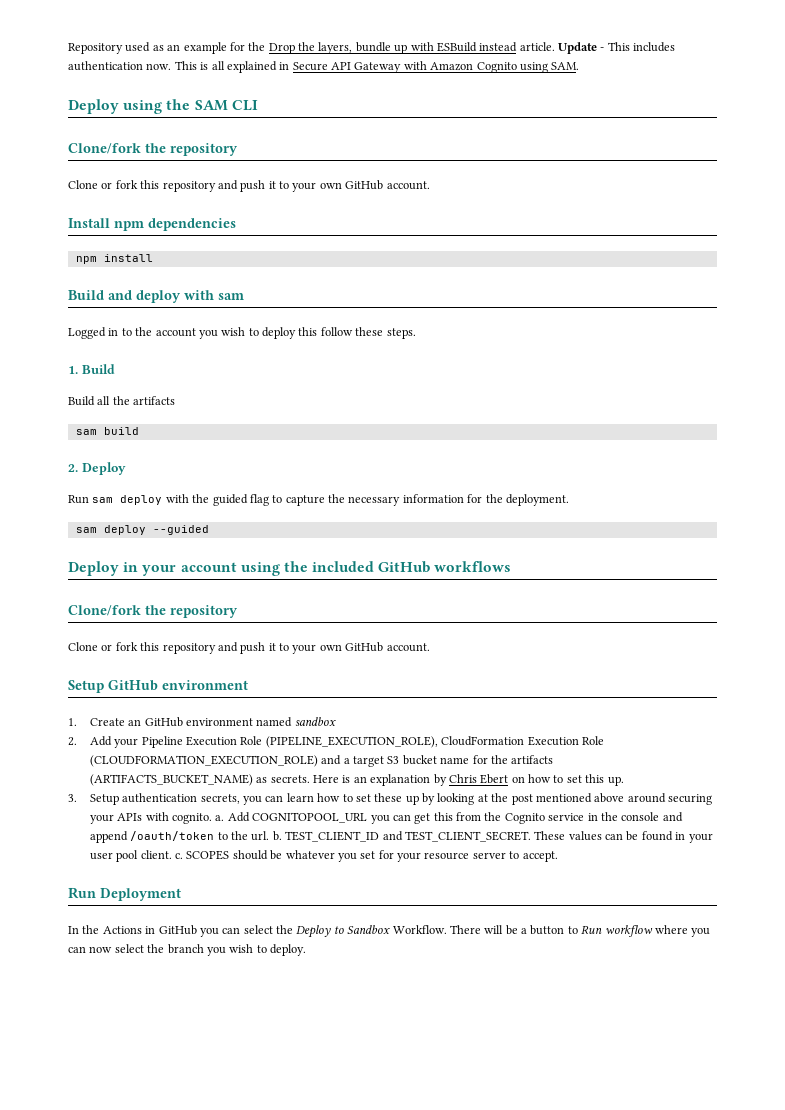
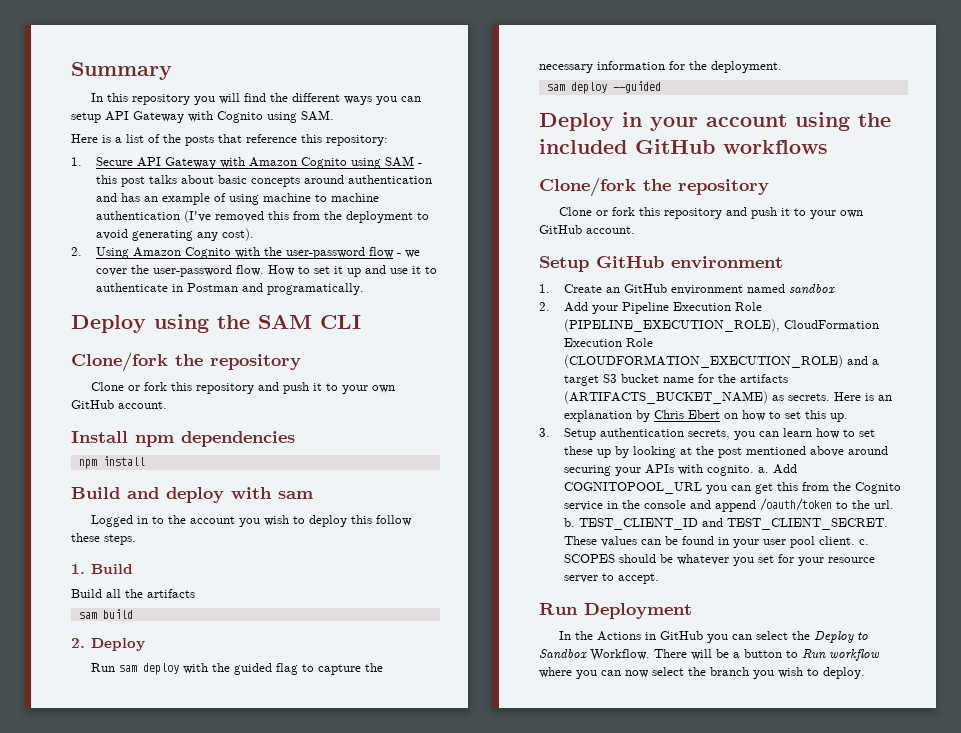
- Repository used as an example for the Drop the layers, bundle up with ESBuild instead article. Update - This includes authentication now. This is all explained in Secure API Gateway with Amazon Cognito using SAM.
+ Summary
+ In this repository you will find the different ways you can setup API Gateway with Cognito using SAM.
+ Here is a list of the posts that reference this repository:
+ 1. Secure API Gateway with Amazon Cognito using SAM - this post talks about basic concepts around authentication and has an example of using machine to machine authentication (I've removed this from the deployment to avoid generating any cost).
+ 2. Using Amazon Cognito with the user-password flow - we cover the user-password flow. How to set it up and use it to authenticate in Postman and programatically.

